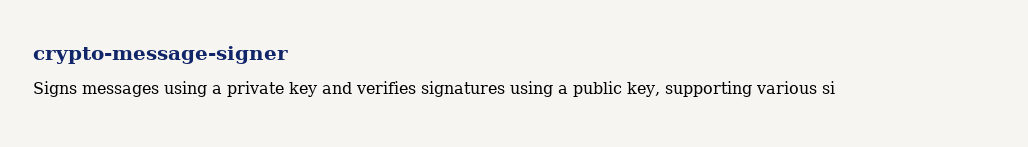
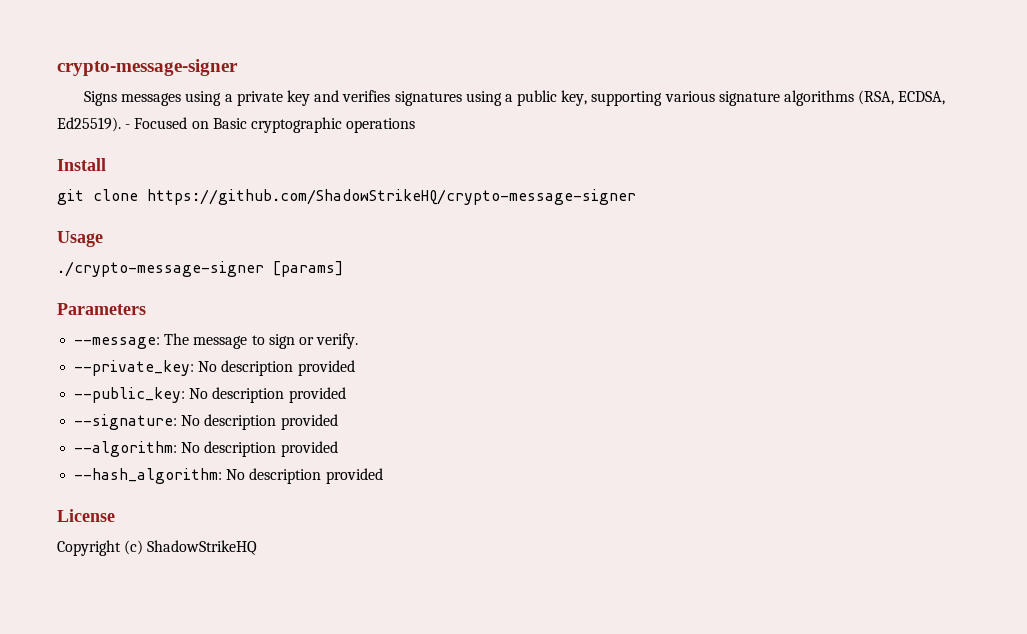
- Signs messages using a private key and verifies signatures using a public key, supporting various si
+ Signs messages using a private key and verifies signatures using a public key, supporting various signature algorithms (RSA, ECDSA, Ed25519). - Focused on Basic cryptographic operations
+ Install
+ git clone https://github.com/ShadowStrikeHQ/crypto-message-signer
+ Usage
+ ./crypto-message-signer [params]
+ Parameters
+ --message: The message to sign or verify.
+ --private_key: No description provided
+ --public_key: No description provided
+ --signature: No description provided
+ --algorithm: No description provided
+ --hash_algorithm: No description provided
+ License
+ Copyright (c) ShadowStrikeHQ

